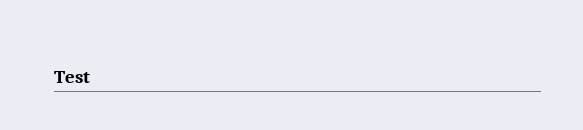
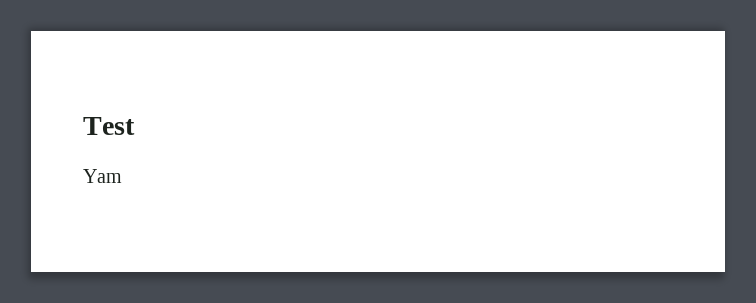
+ Yam

